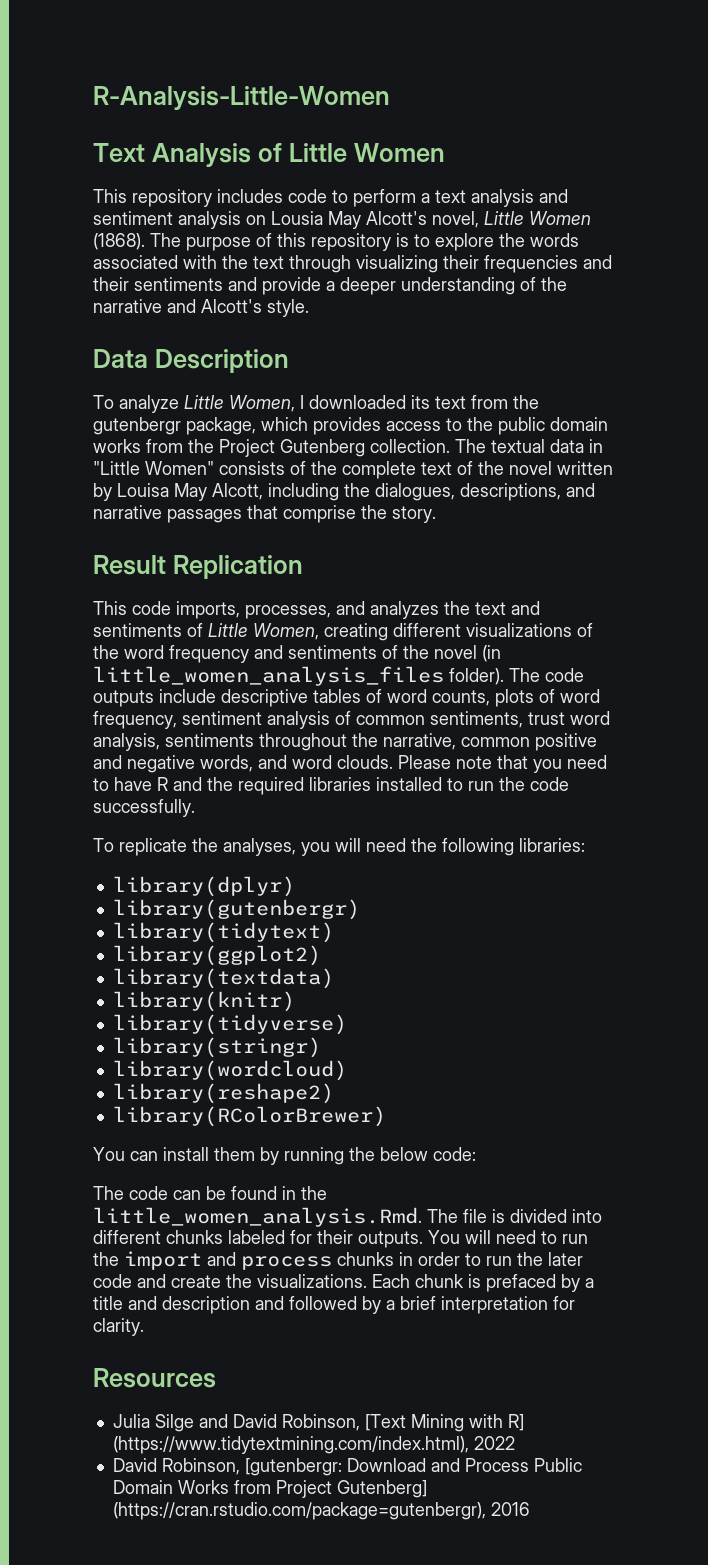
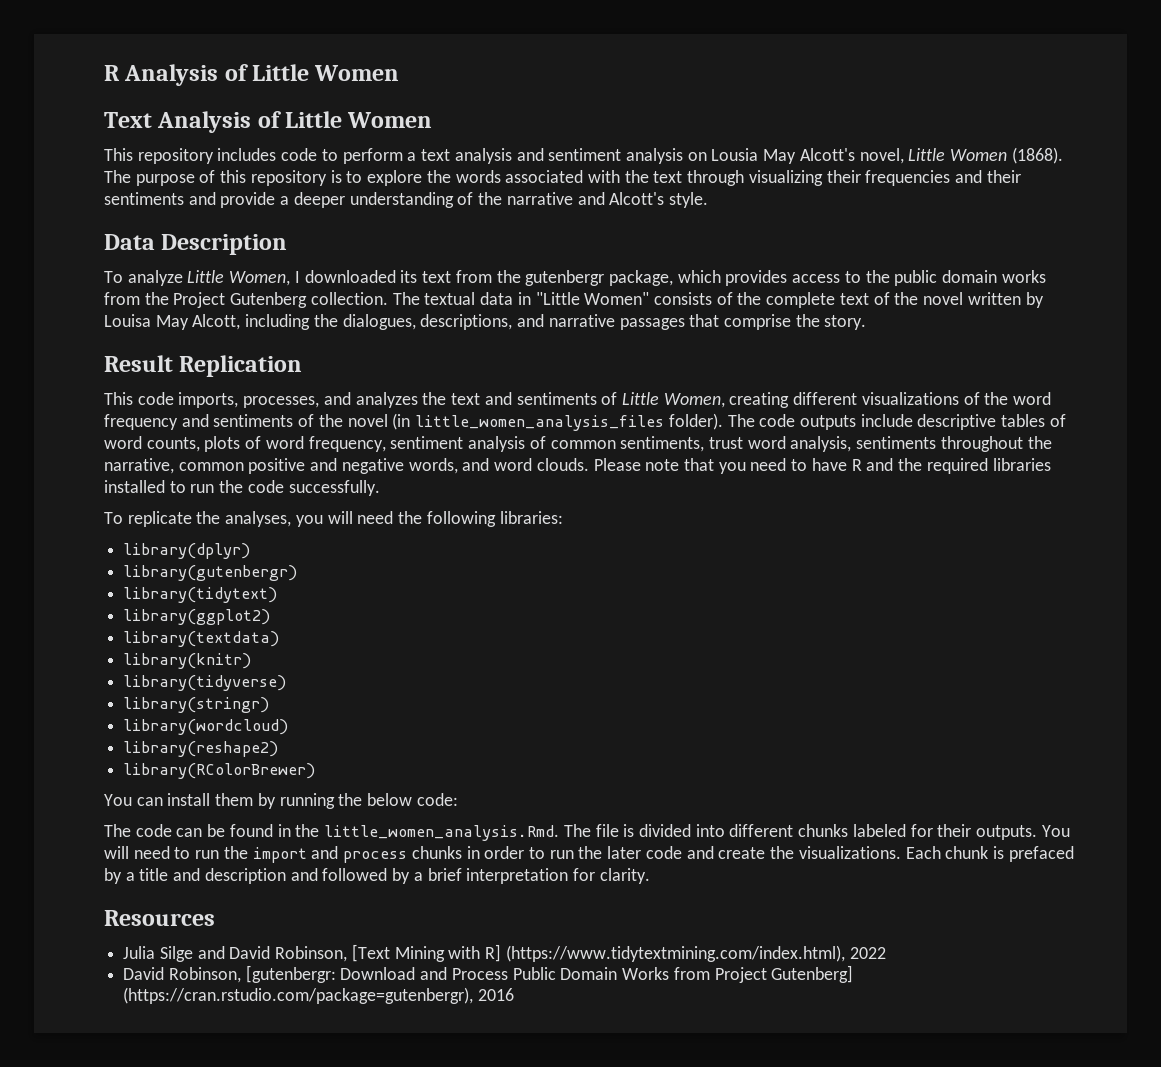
- R-Analysis-Little-Women
+ R Analysis of Little Women

